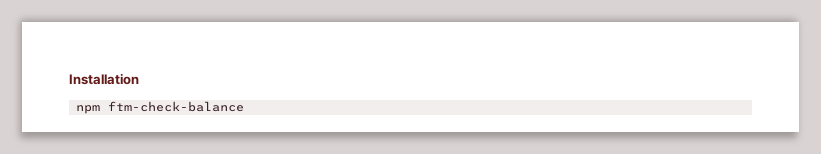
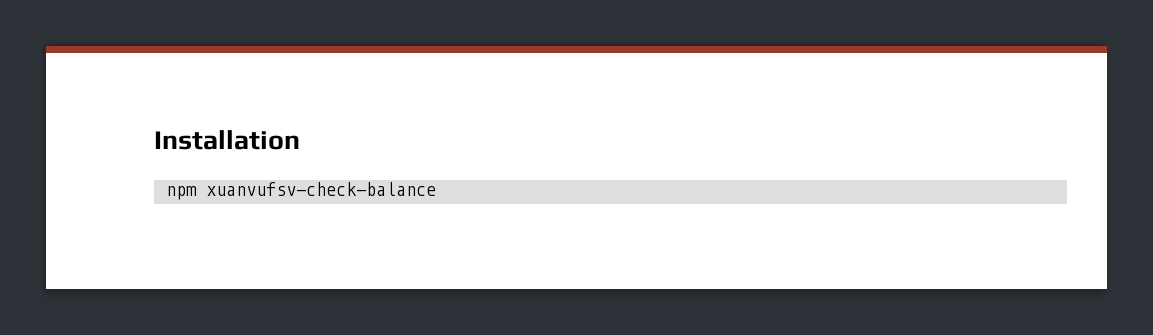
- npm ftm-check-balance
+ npm xuanvufsv-check-balance

